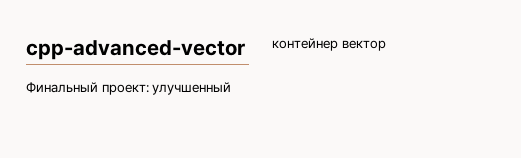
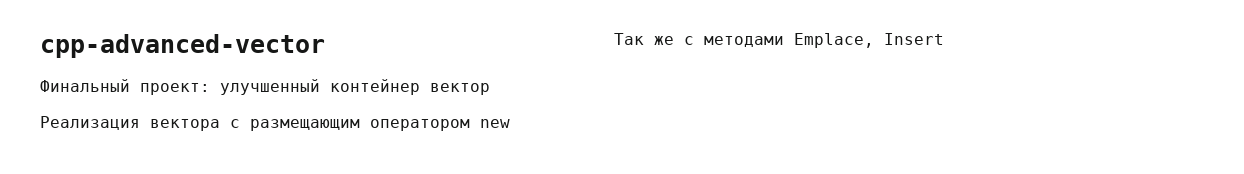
+ Реализация вектора с размещающим оператором new
+ Так же с методами Emplace, Insert

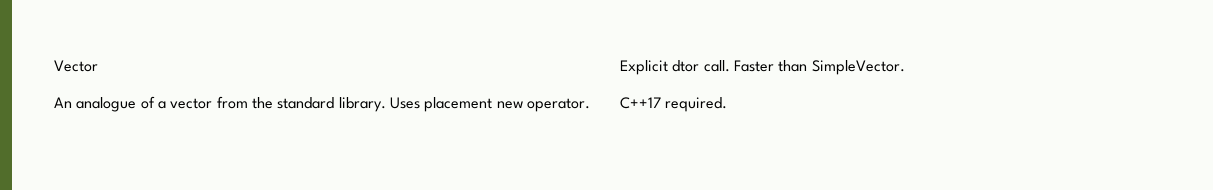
- cpp-advanced-vector
- Финальный проект: улучшенный контейнер вектор
- Реализация вектора с размещающим оператором new
- Так же с методами Emplace, Insert
+ Vector
+ An analogue of a vector from the standard library. Uses placement new operator. Explicit dtor call. Faster than SimpleVector.
+ C++17 required.

